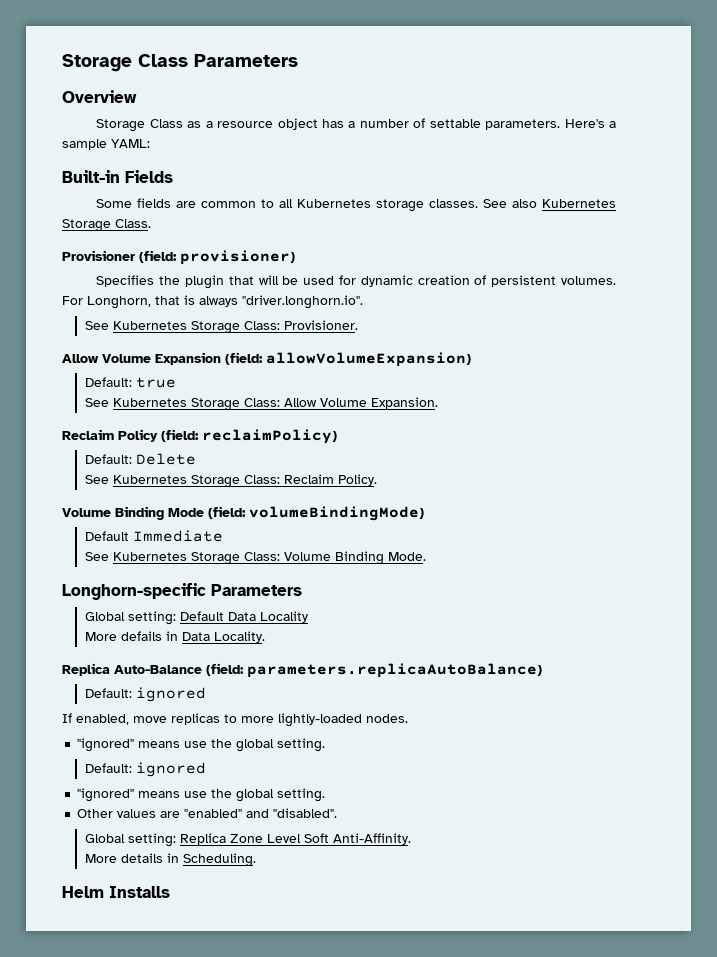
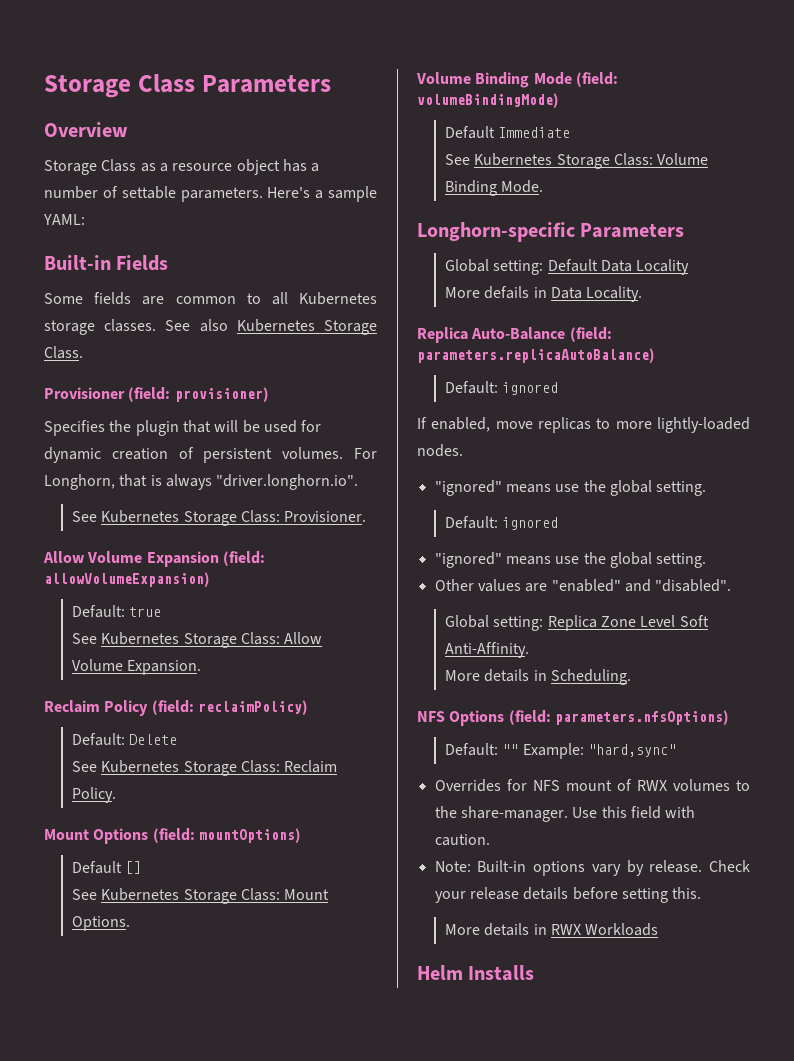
+ Mount Options (field: mountOptions)
+ Default []
+ See Kubernetes Storage Class: Mount Options.
+ NFS Options (field: parameters.nfsOptions)
+ Default: "" Example: "hard,sync"
+ Overrides for NFS mount of RWX volumes to the share-manager. Use this field with caution.
+ Note: Built-in options vary by release. Check your release details before setting this.
+ More details in RWX Workloads

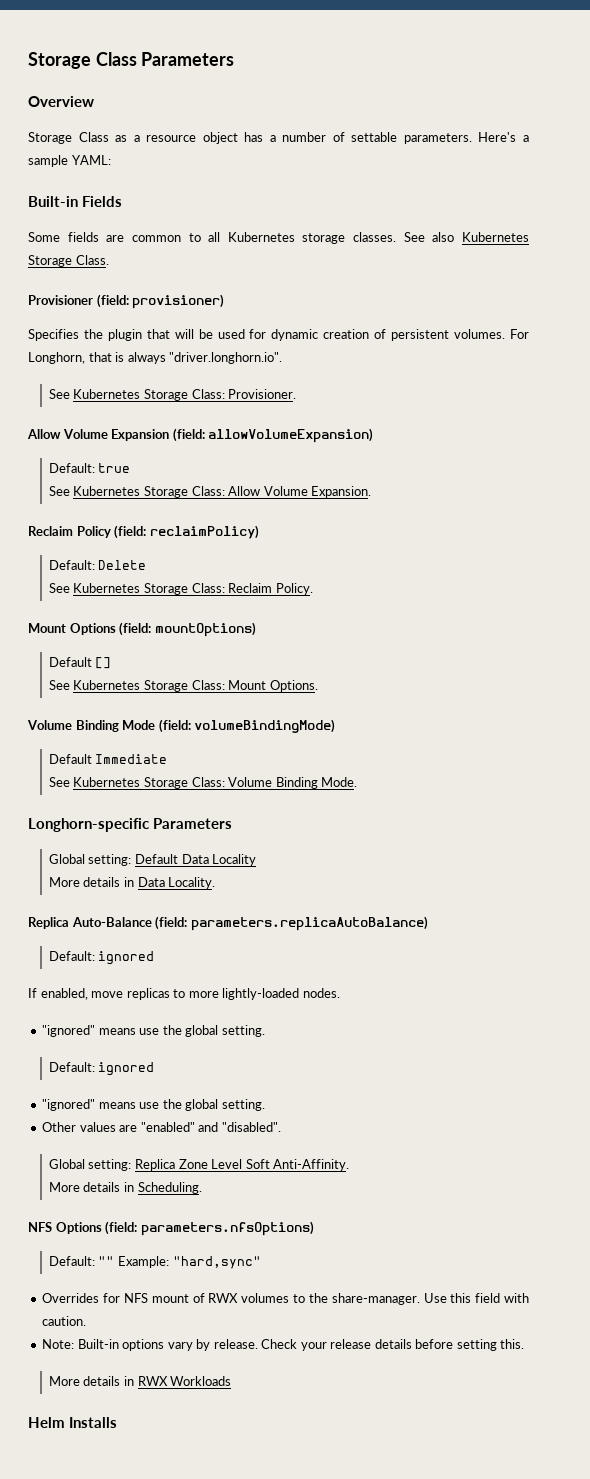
- More defails in Data Locality.
+ More details in Data Locality.

